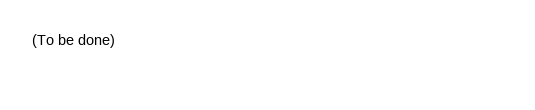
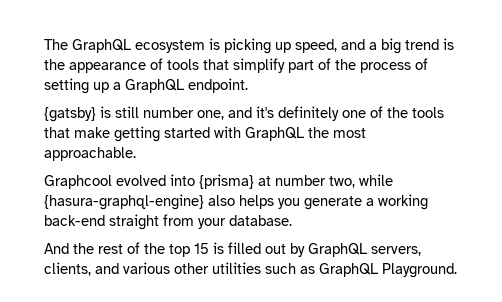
- (To be done)
+ The GraphQL ecosystem is picking up speed, and a big trend is the appearance of tools that simplify part of the process of setting up a GraphQL endpoint.
+ {gatsby} is still number one, and it's definitely one of the tools that make getting started with GraphQL the most approachable.
+ Graphcool evolved into {prisma} at number two, while {hasura-graphql-engine} also helps you generate a working back-end straight from your database.
+ And the rest of the top 15 is filled out by GraphQL servers, clients, and various other utilities such as GraphQL Playground.

